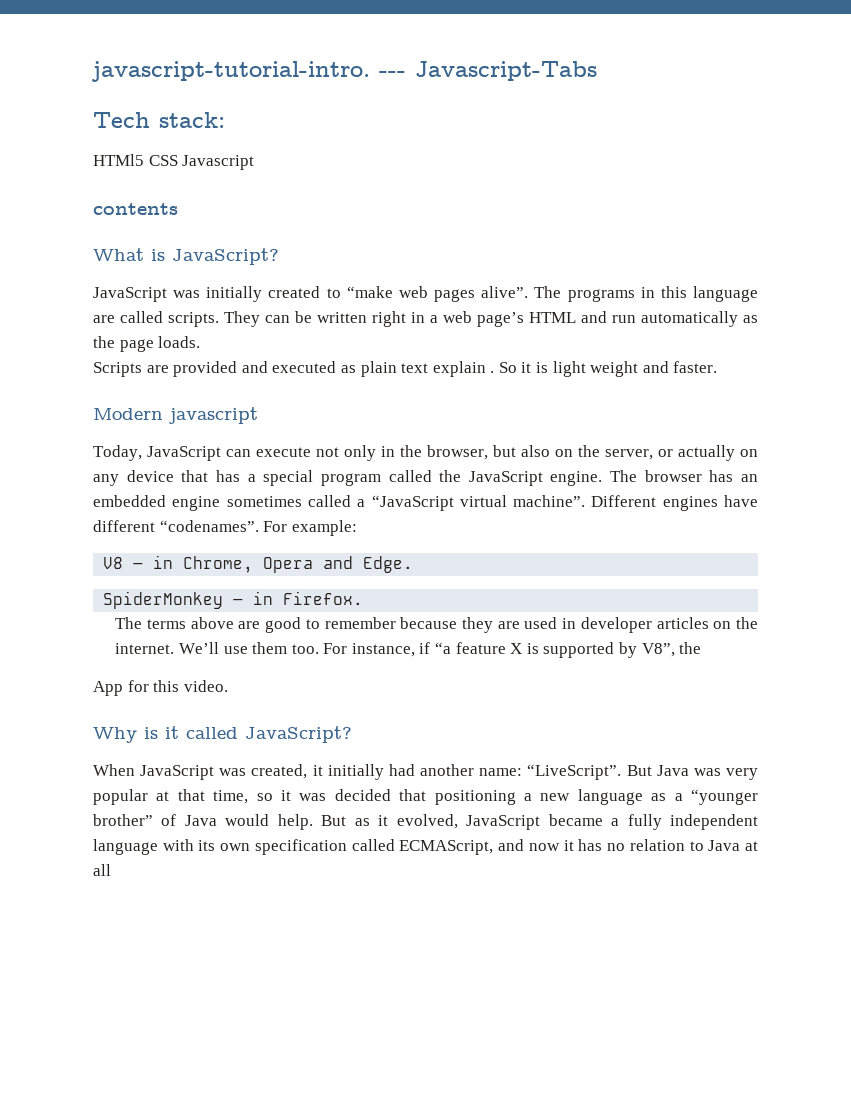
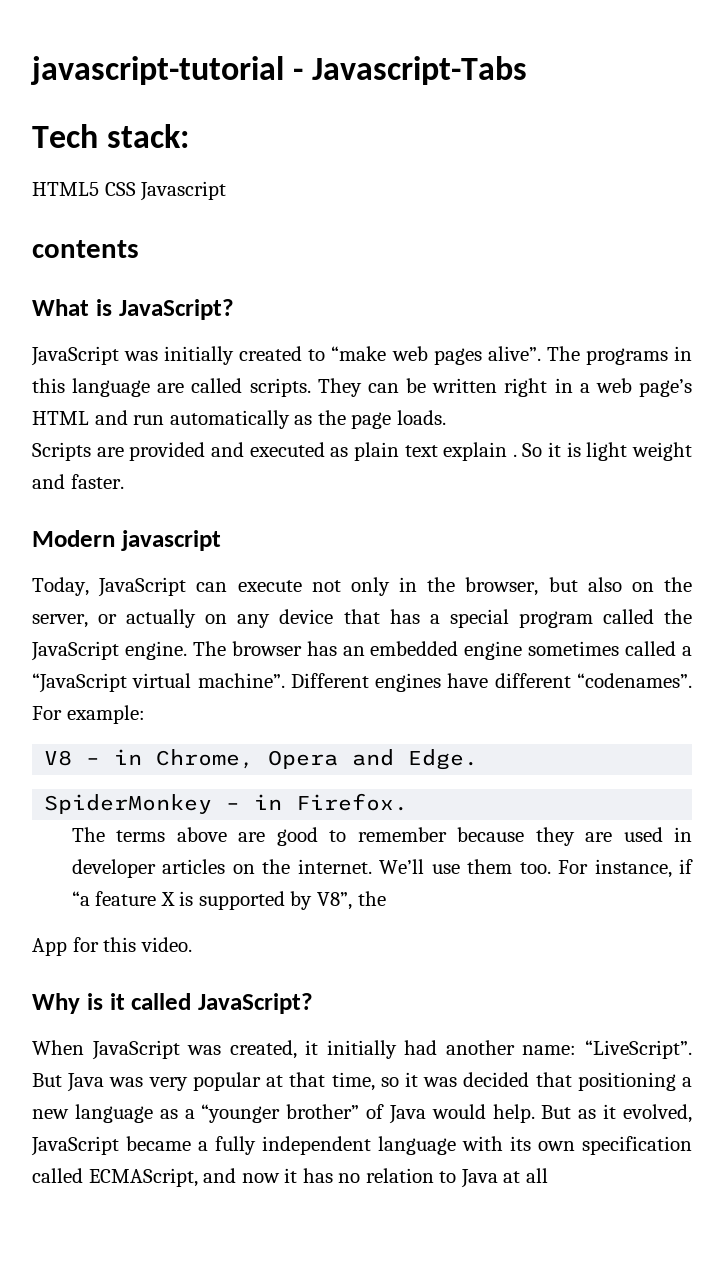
- javascript-tutorial-intro. --- Javascript-Tabs
+ javascript-tutorial - Javascript-Tabs
- HTMl5 CSS Javascript
+ HTML5 CSS Javascript

